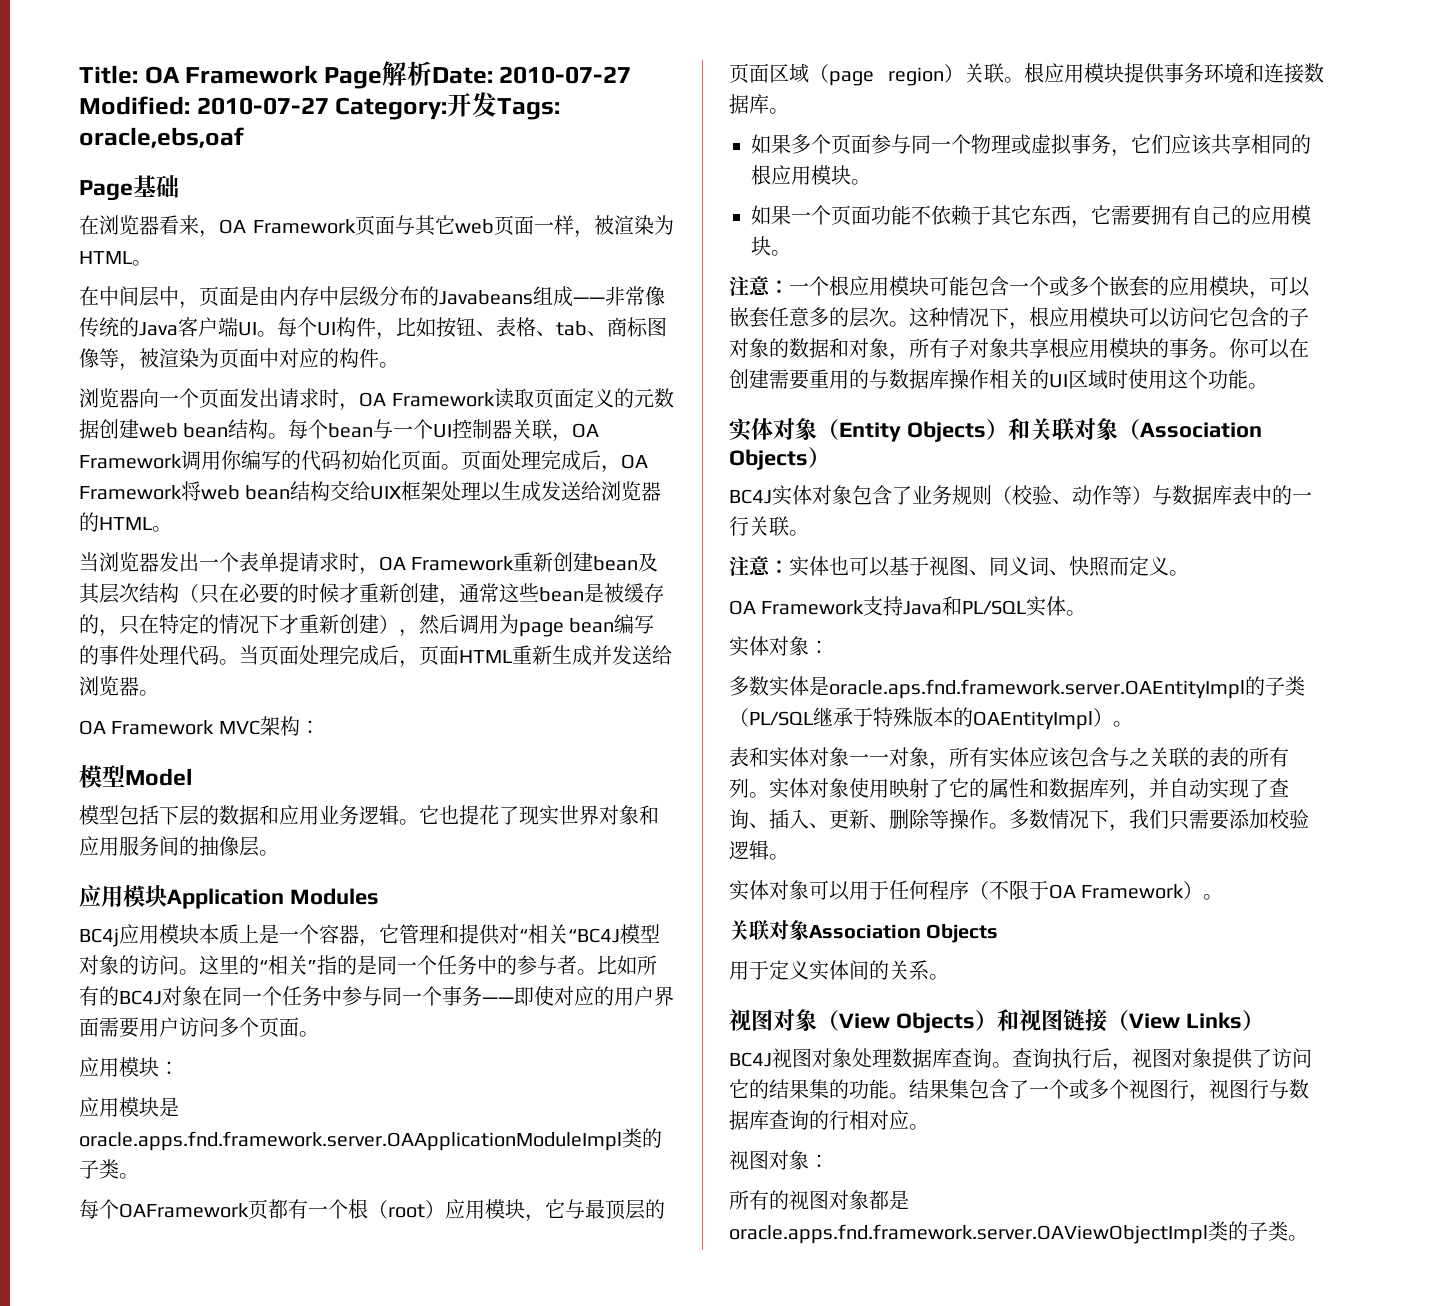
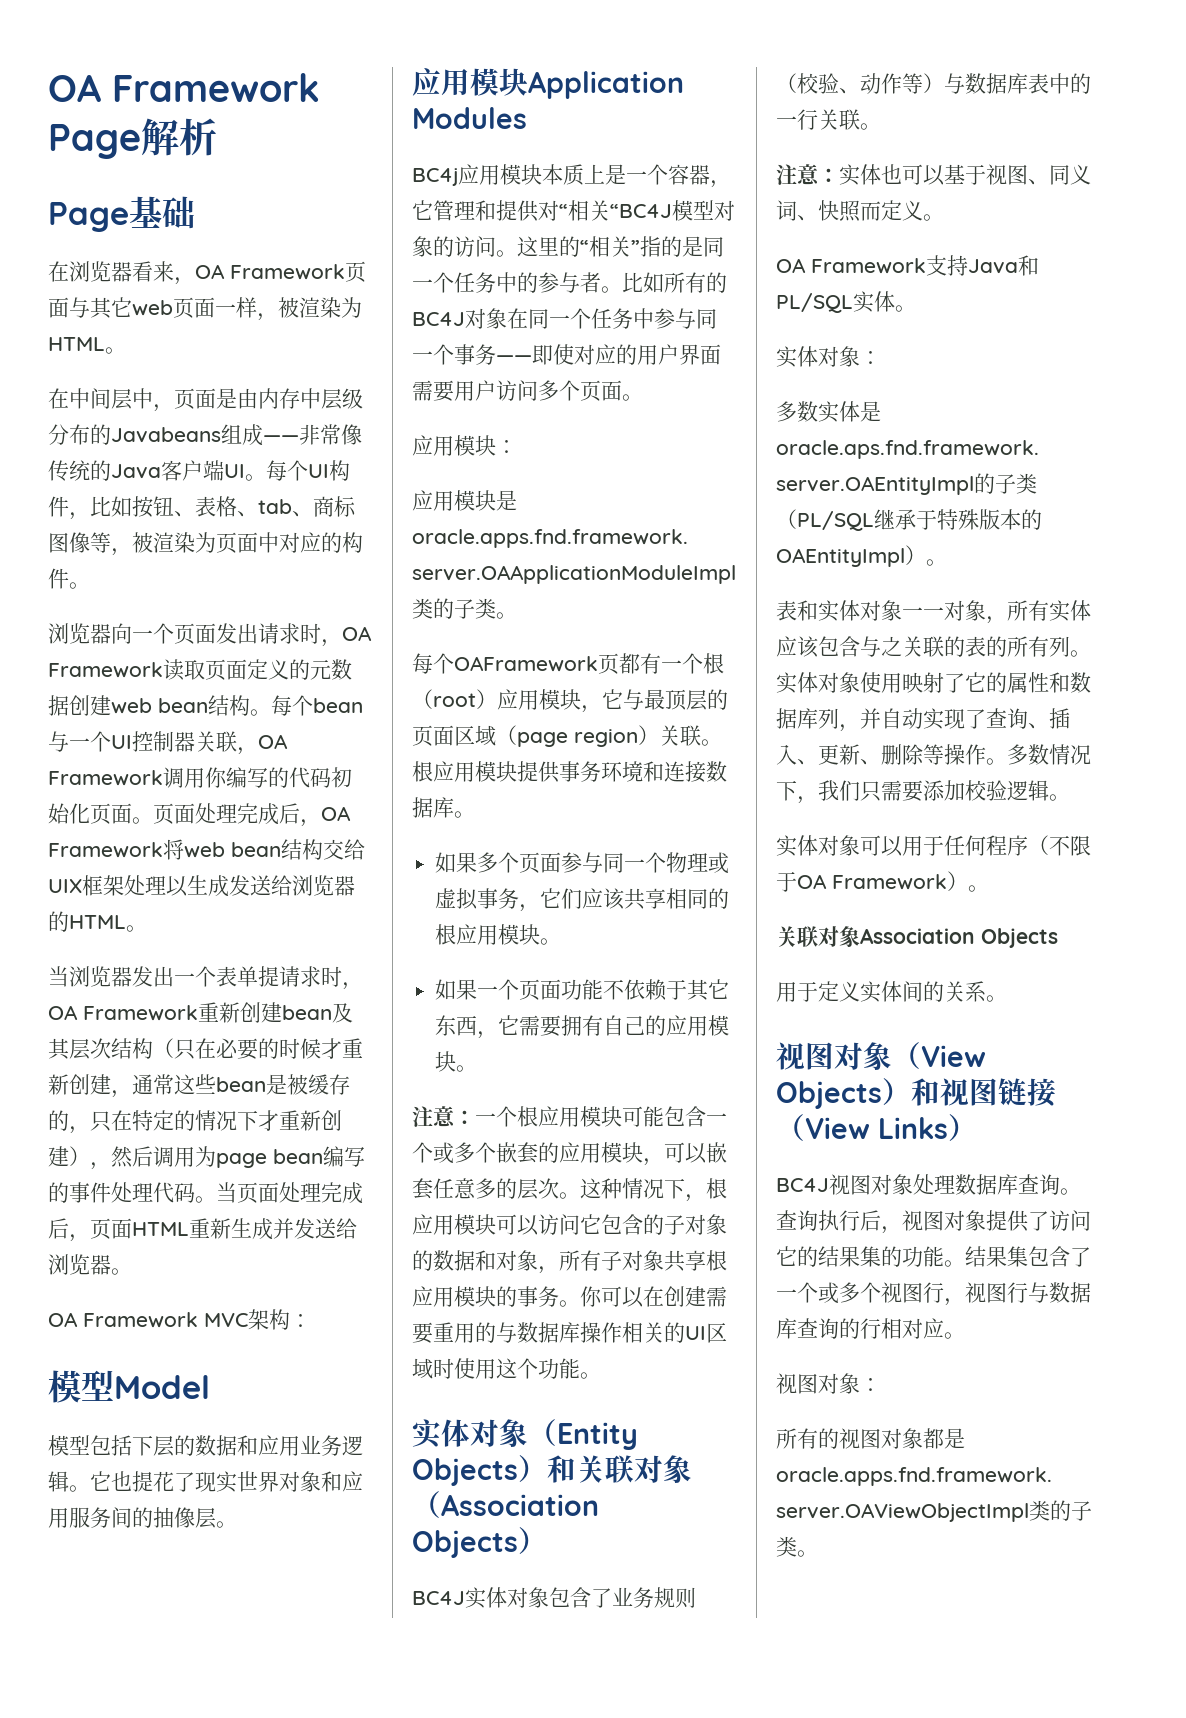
- Title: OA Framework Page解析Date: 2010-07-27 Modified: 2010-07-27 Category:开发Tags: oracle,ebs,oaf
+ OA Framework Page解析

